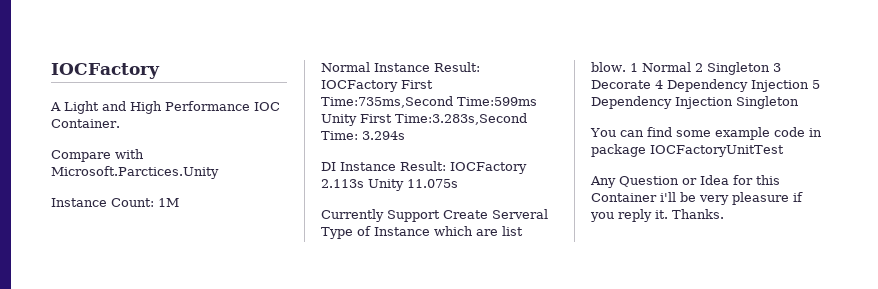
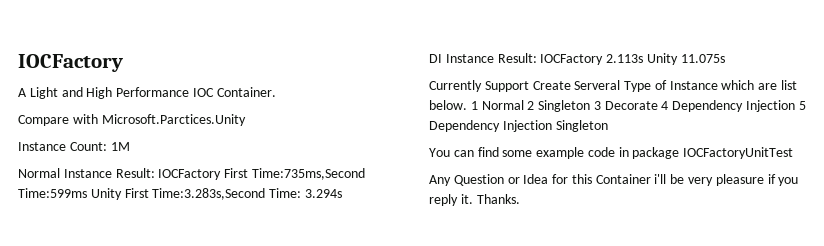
- Currently Support Create Serveral Type of Instance which are list blow.
+ Currently Support Create Serveral Type of Instance which are list below.

